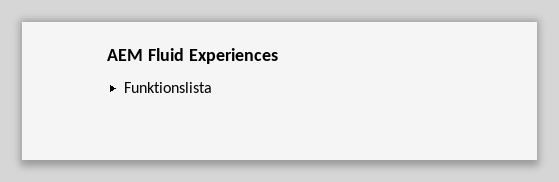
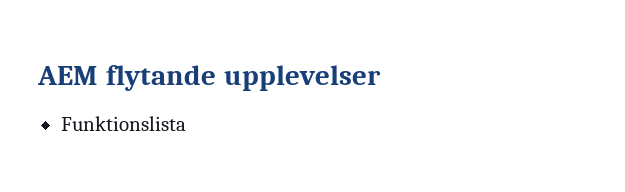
- AEM Fluid Experiences
+ AEM flytande upplevelser

